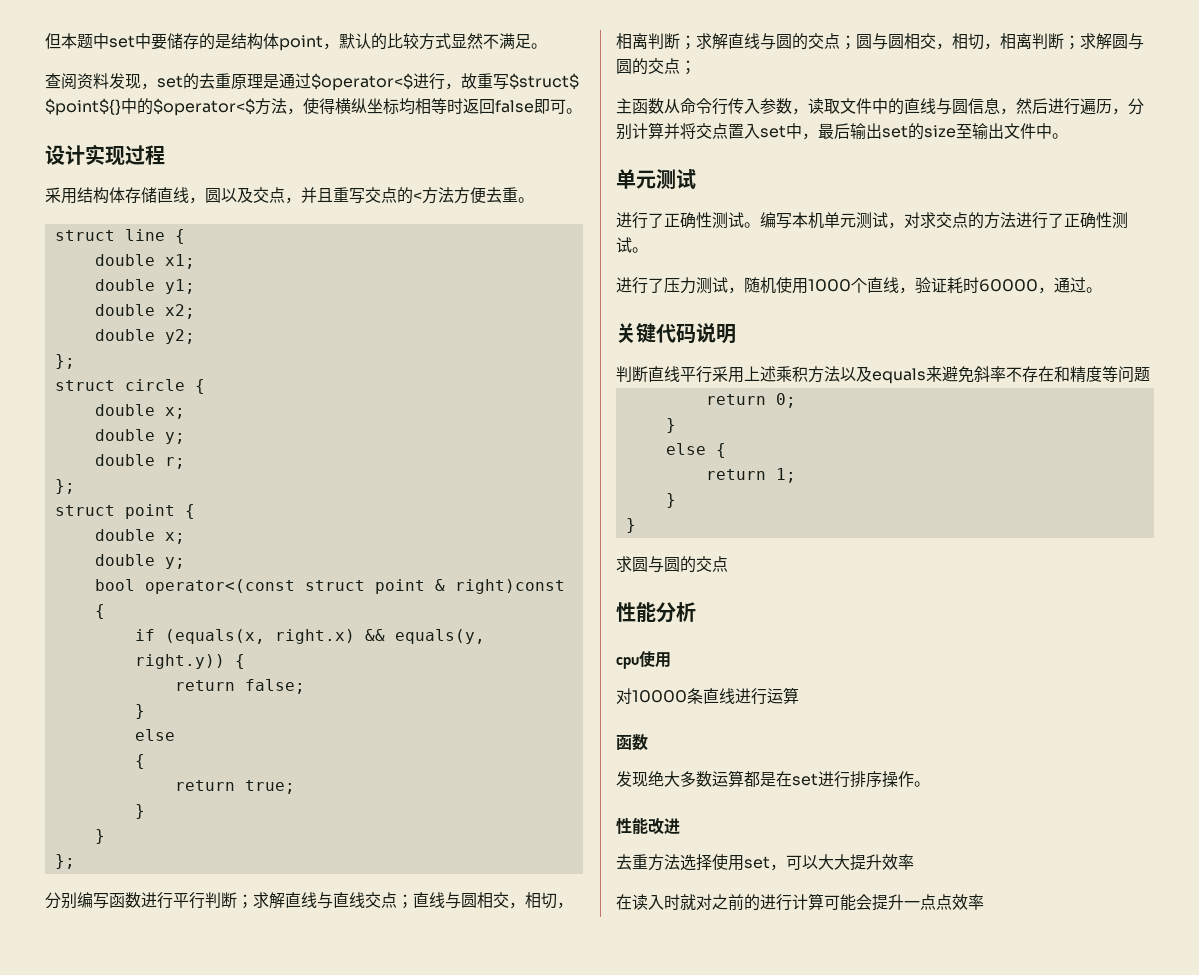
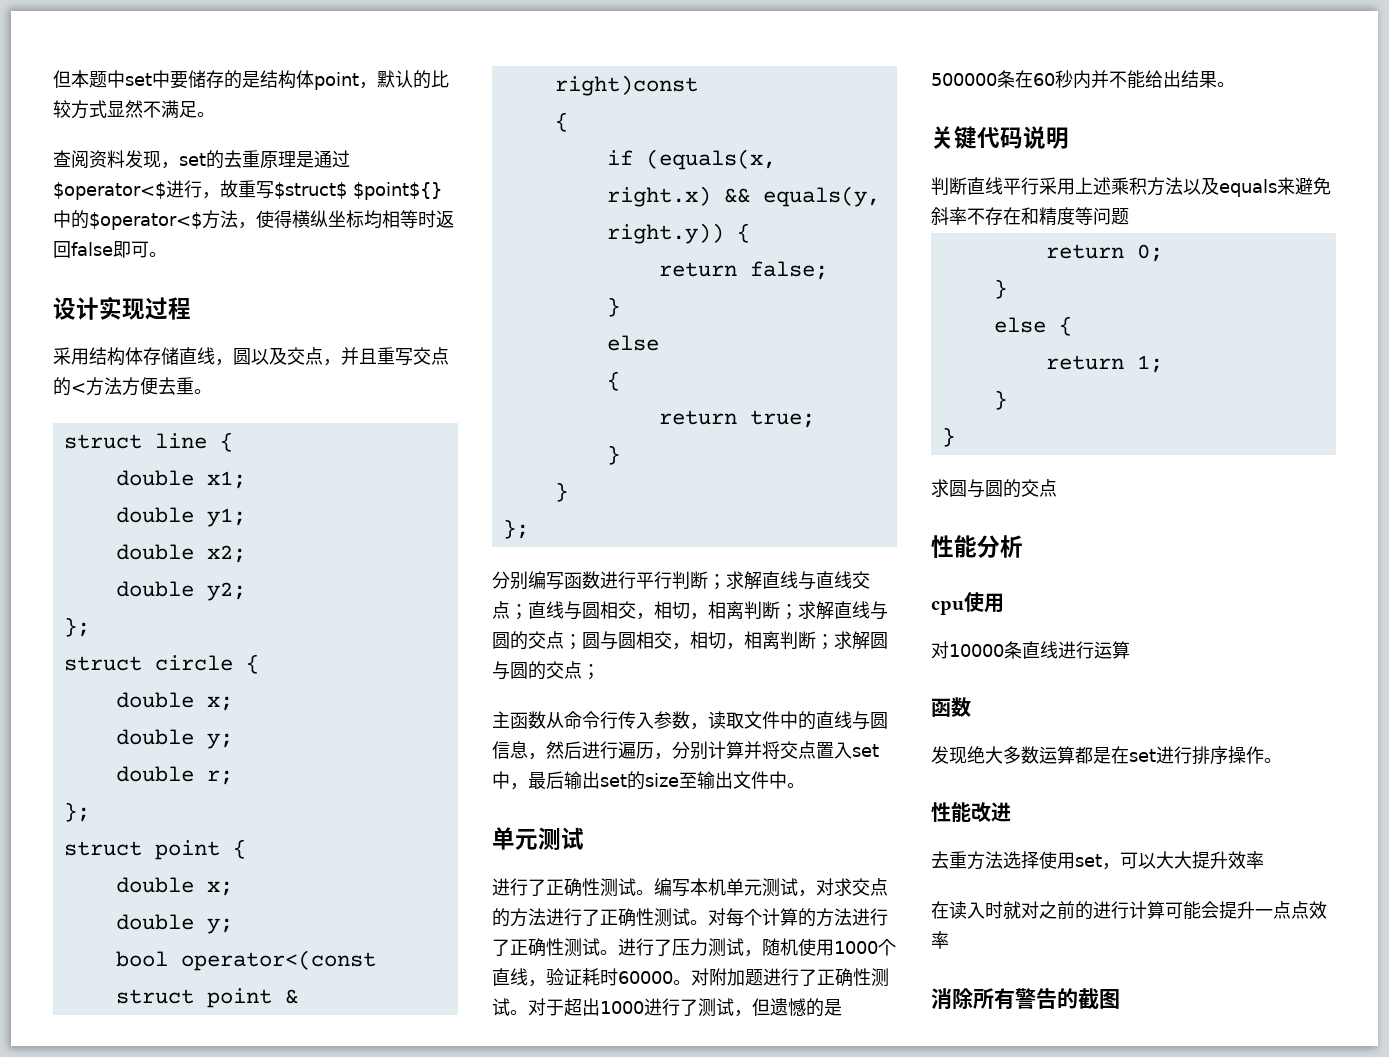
- 编写本机单元测试，对求交点的方法进行了正确性测试。
- 进行了压力测试，随机使用1000个直线，验证耗时60000，通过。
+ 编写本机单元测试，对求交点的方法进行了正确性测试。对每个计算的方法进行了正确性测试。进行了压力测试，随机使用1000个直线，验证耗时60000。对附加题进行了正确性测试。对于超出1000进行了测试，但遗憾的是500000条在60秒内并不能给出结果。
+ 消除所有警告的截图

